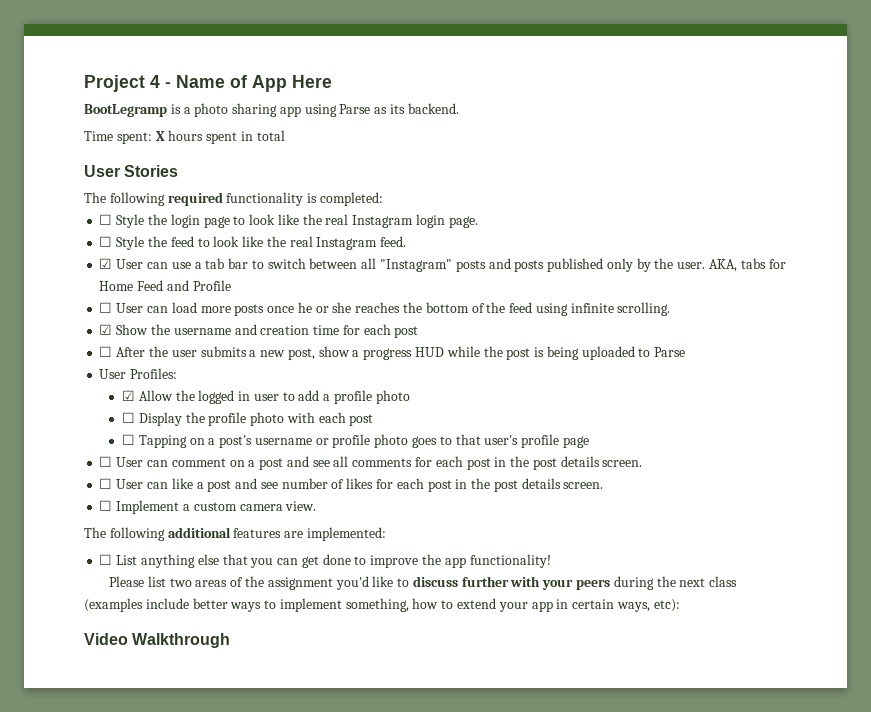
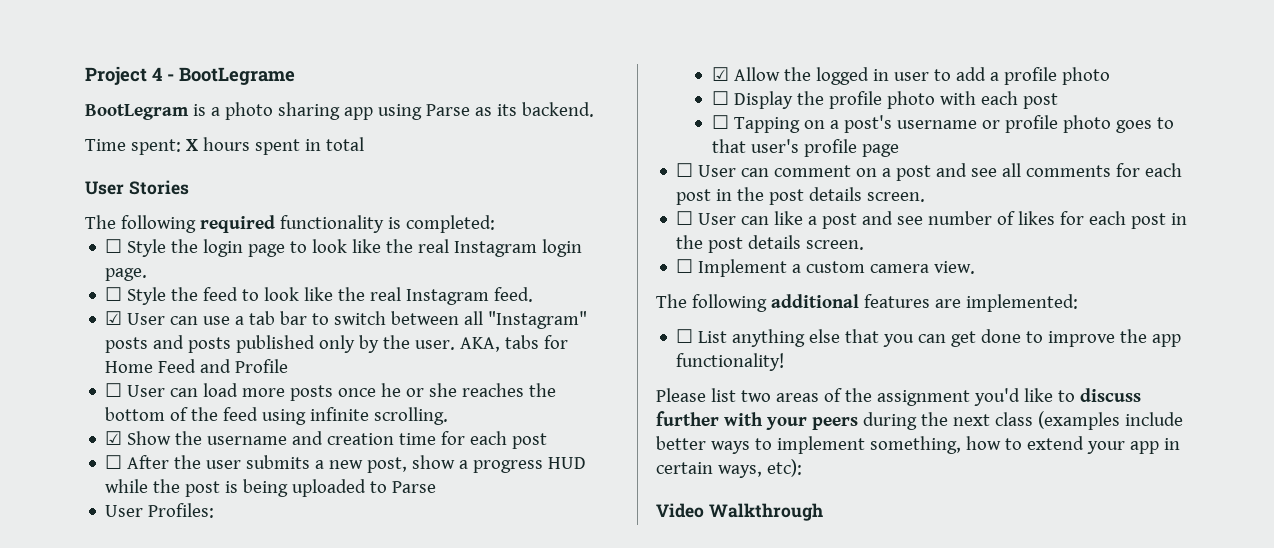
- Project 4 - Name of App Here
- BootLegramp is a photo sharing app using Parse as its backend.
+ Project 4 - BootLegrame
+ BootLegram is a photo sharing app using Parse as its backend.

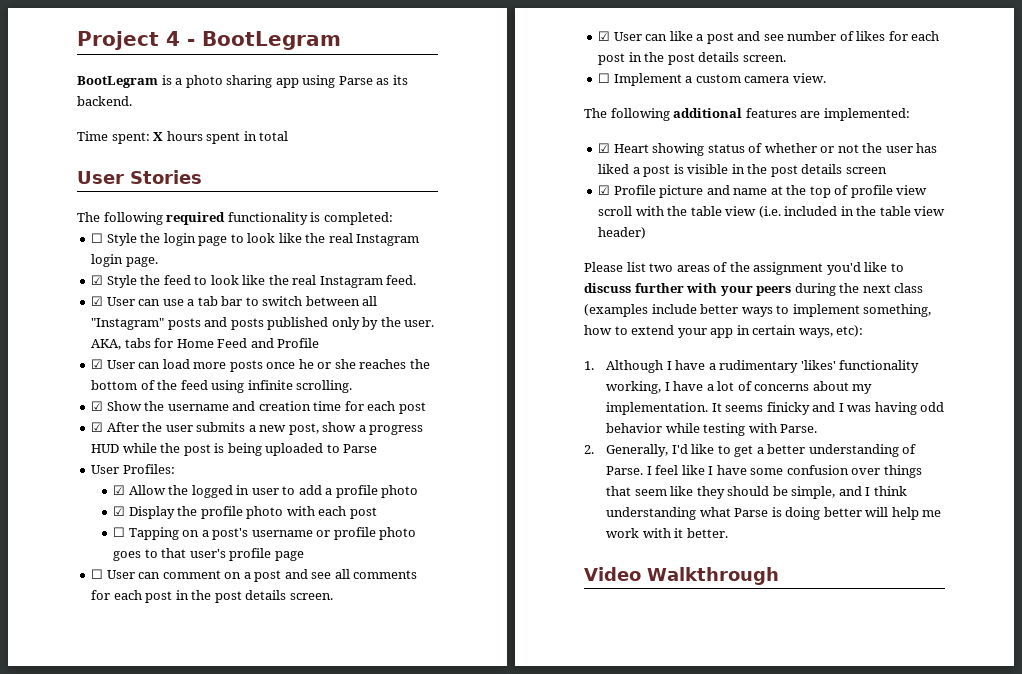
- Project 4 - BootLegrame
+ Project 4 - BootLegram
- ☐ Style the feed to look like the real Instagram feed.
+ ☑ Style the feed to look like the real Instagram feed.
- ☐ User can load more posts once he or she reaches the bottom of the feed using infinite scrolling.
+ ☑ User can load more posts once he or she reaches the bottom of the feed using infinite scrolling.
- ☐ After the user submits a new post, show a progress HUD while the post is being uploaded to Parse
+ ☑ After the user submits a new post, show a progress HUD while the post is being uploaded to Parse
- ☐ Display the profile photo with each post
+ ☑ Display the profile photo with each post
- ☐ User can like a post and see number of likes for each post in the post details screen.
+ ☑ User can like a post and see number of likes for each post in the post details screen.
- ☐ List anything else that you can get done to improve the app functionality!
+ ☑ Heart showing status of whether or not the user has liked a post is visible in the post details screen
+ ☑ Profile picture and name at the top of profile view scroll with the table view (i.e. included in the table view header)
+ 1. Although I have a rudimentary 'likes' functionality working, I have a lot of concerns about my implementation. It seems finicky and I was having odd behavior while testing with Parse.
+ 2. Generally, I'd like to get a better understanding of Parse. I feel like I have some confusion over things that seem like they should be simple, and I think understanding what Parse is doing better will help me work with it better.

